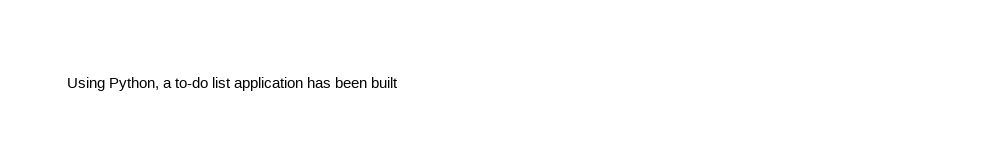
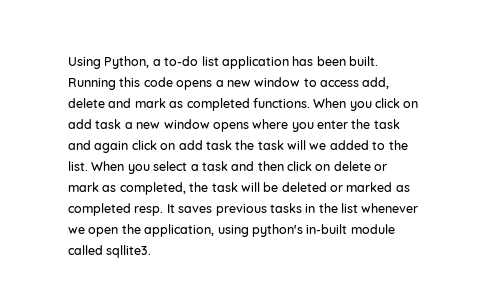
- Using Python, a to-do list application has been built
+ Using Python, a to-do list application has been built. Running this code opens a new window to access add, delete and mark as completed functions. When you click on add task a new window opens where you enter the task and again click on add task the task will we added to the list. When you select a task and then click on delete or mark as completed, the task will be deleted or marked as completed resp. It saves previous tasks in the list whenever we open the application, using python's in-built module called sqllite3.

